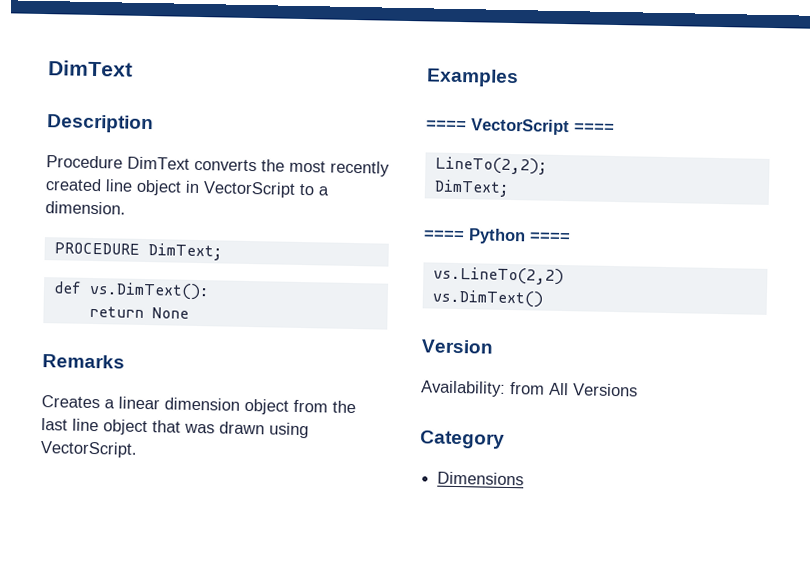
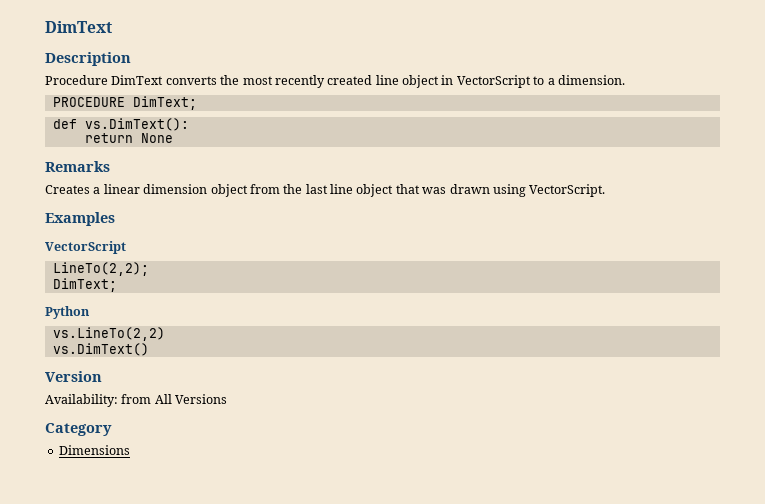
  Examples
- ==== VectorScript ====
+ VectorScript
- ==== Python ====
+ Python

